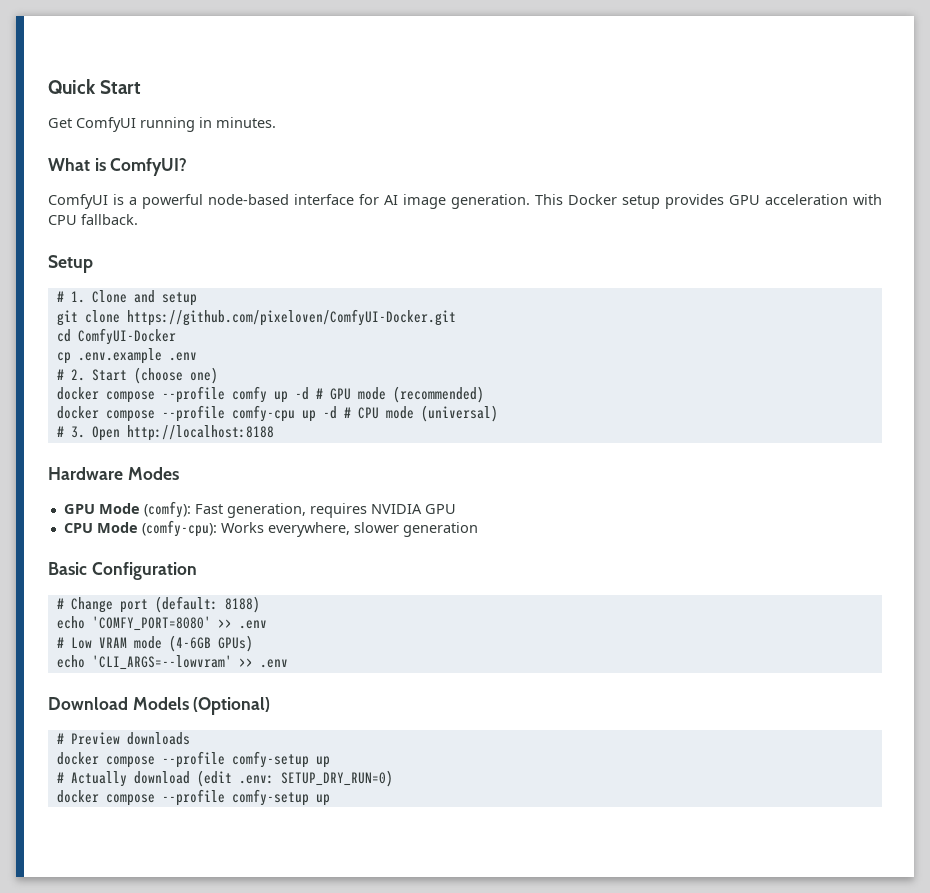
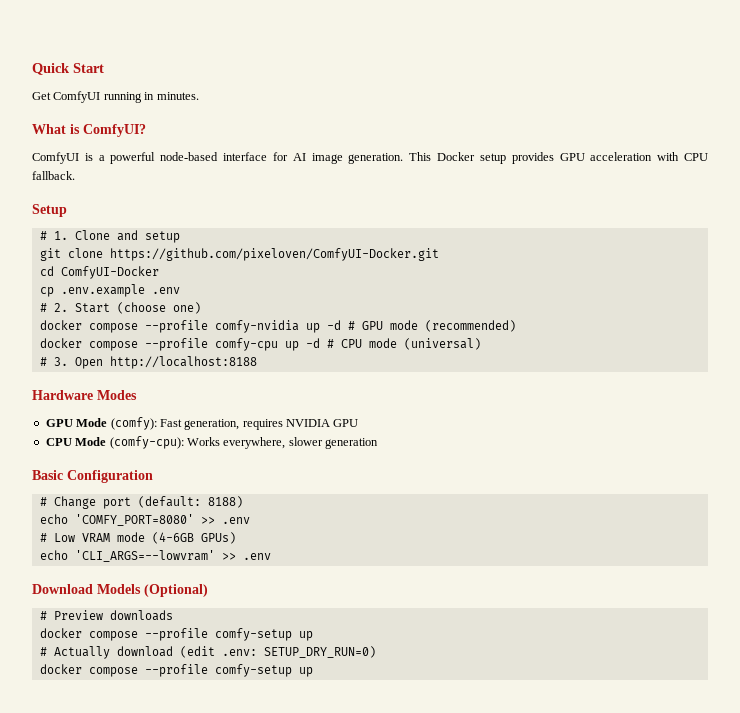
- docker compose --profile comfy up -d # GPU mode (recommended)
+ docker compose --profile comfy-nvidia up -d # GPU mode (recommended)

